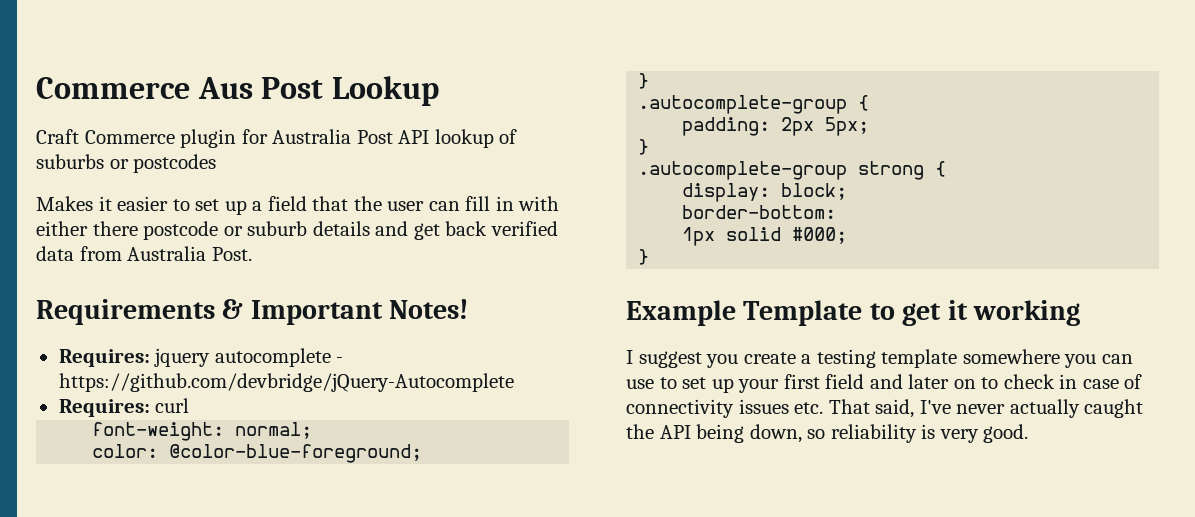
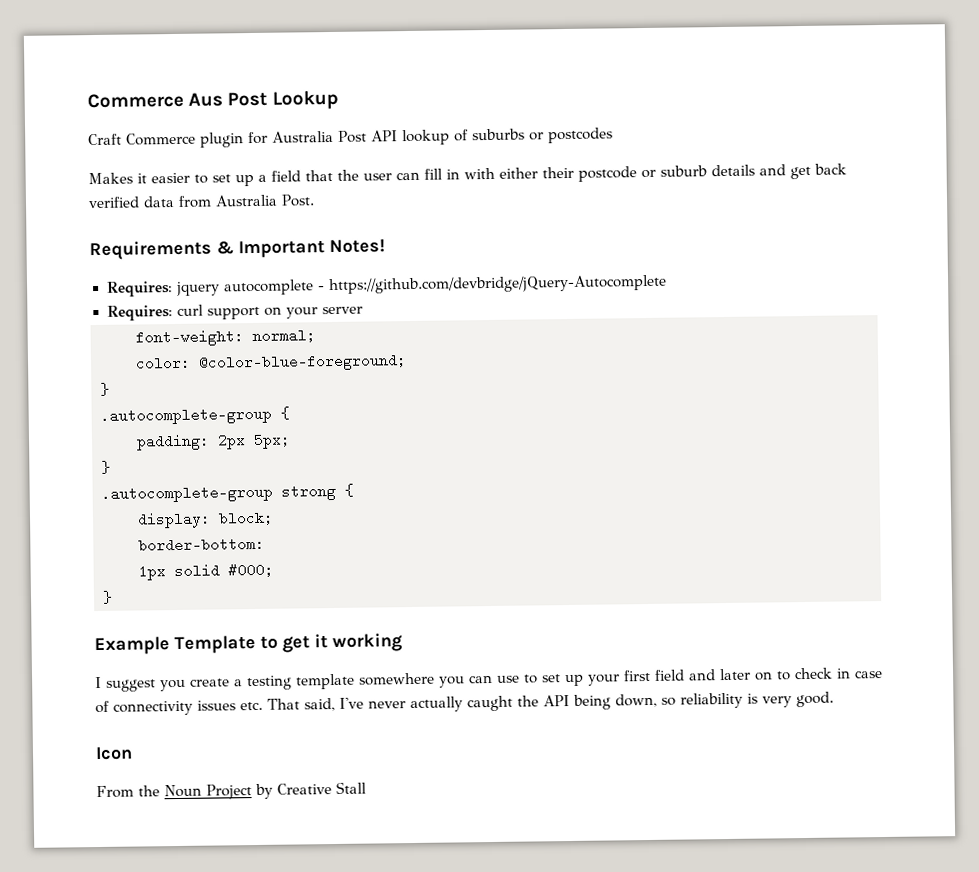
- Makes it easier to set up a field that the user can fill in with either there postcode or suburb details and get back verified data from Australia Post.
+ Makes it easier to set up a field that the user can fill in with either their postcode or suburb details and get back verified data from Australia Post.
- Requires: curl
+ Requires: curl support on your server
+ Icon
+ From the Noun Project by Creative Stall

